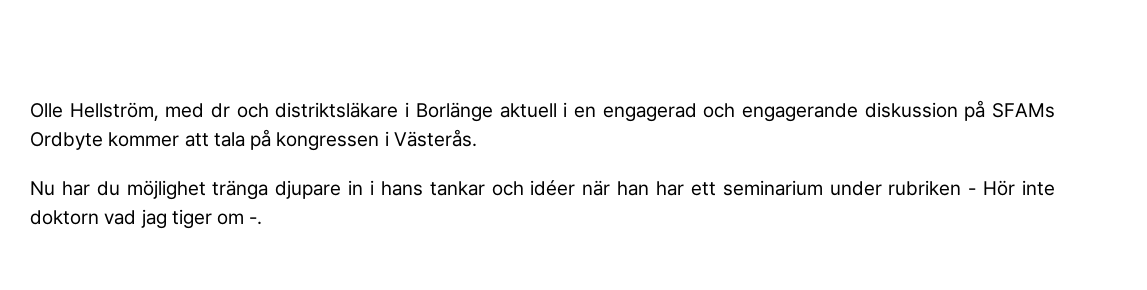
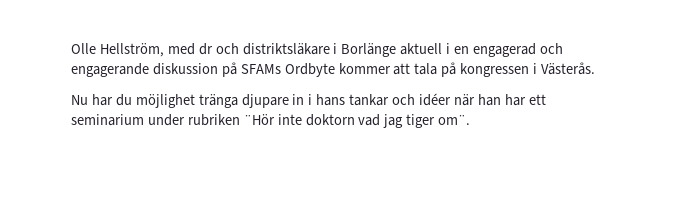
- Nu har du möjlighet tränga djupare in i hans tankar och idéer när han har ett seminarium under rubriken - Hör inte doktorn vad jag tiger om -.
+ Nu har du möjlighet tränga djupare in i hans tankar och idéer när han har ett seminarium under rubriken ¨Hör inte doktorn vad jag tiger om¨.

